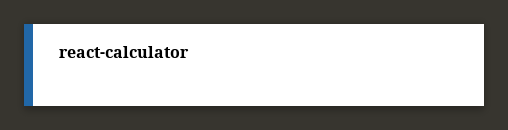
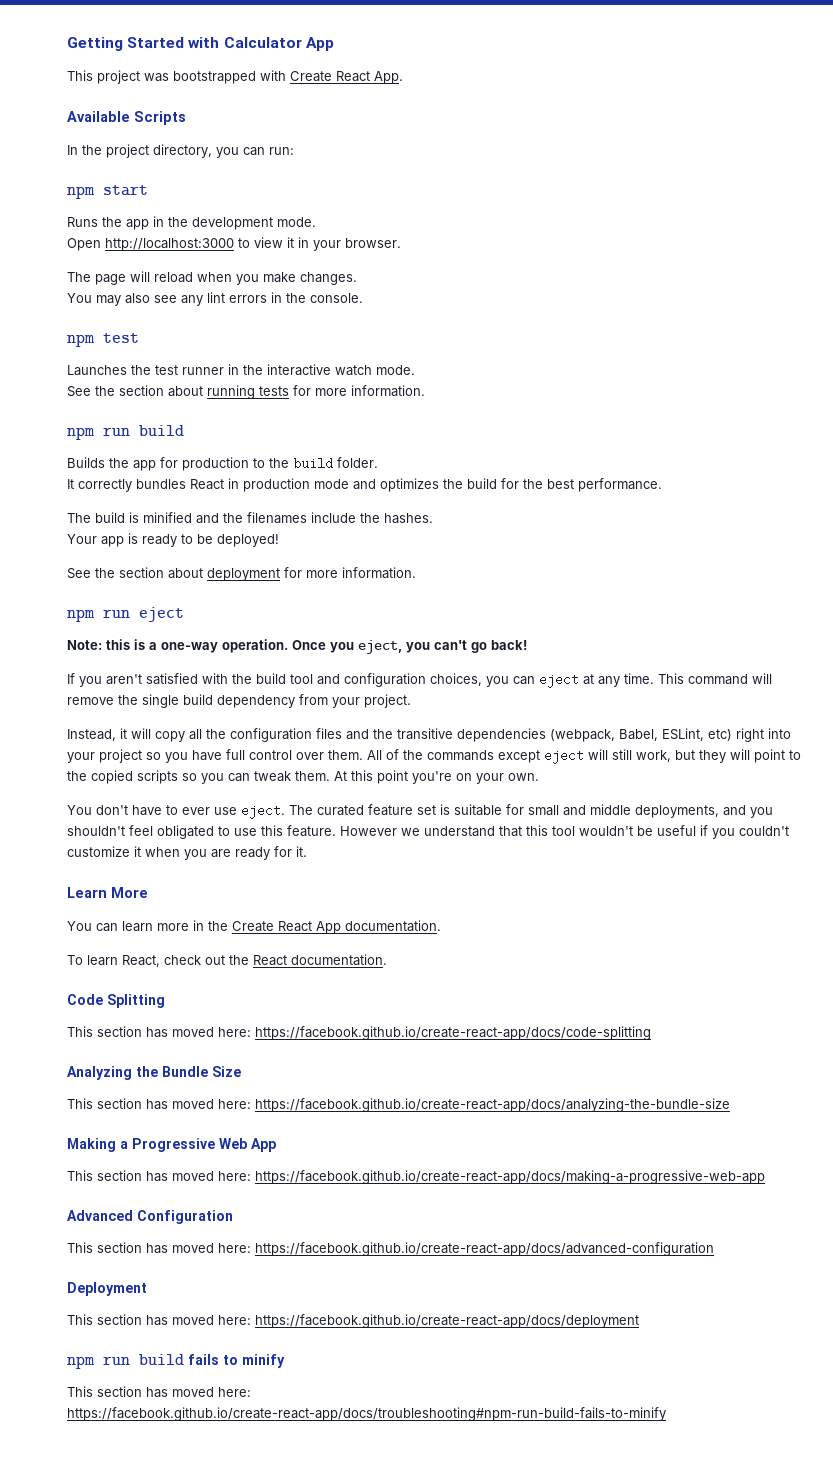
- react-calculator
+ Getting Started with Calculator App
+ This project was bootstrapped with Create React App.
+ Available Scripts
+ In the project directory, you can run:
+ npm start
+ Runs the app in the development mode.
+ Open http://localhost:3000 to view it in your browser.
+ The page will reload when you make changes.
+ You may also see any lint errors in the console.
+ npm test
+ Launches the test runner in the interactive watch mode.
+ See the section about running tests for more information.
+ npm run build
+ Builds the app for production to the build folder.
+ It correctly bundles React in production mode and optimizes the build for the best performance.
+ The build is minified and the filenames include the hashes.
+ Your app is ready to be deployed!
+ See the section about deployment for more information.
+ npm run eject
+ Note: this is a one-way operation. Once you eject, you can't go back!
+ If you aren't satisfied with the build tool and configuration choices, you can eject at any time. This command will remove the single build dependency from your project.
+ Instead, it will copy all the configuration files and the transitive dependencies (webpack, Babel, ESLint, etc) right into your project so you have full control over them. All of the commands except eject will still work, but they will point to the copied scripts so you can tweak them. At this point you're on your own.
+ You don't have to ever use eject. The curated feature set is suitable for small and middle deployments, and you shouldn't feel obligated to use this feature. However we understand that this tool wouldn't be useful if you couldn't customize it when you are ready for it.
+ Learn More
+ You can learn more in the Create React App documentation.
+ To learn React, check out the React documentation.
+ Code Splitting
+ This section has moved here: https://facebook.github.io/create-react-app/docs/code-splitting
+ Analyzing the Bundle Size
+ This section has moved here: https://facebook.github.io/create-react-app/docs/analyzing-the-bundle-size
+ Making a Progressive Web App
+ This section has moved here: https://facebook.github.io/create-react-app/docs/making-a-progressive-web-app
+ Advanced Configuration
+ This section has moved here: https://facebook.github.io/create-react-app/docs/advanced-configuration
+ Deployment
+ This section has moved here: https://facebook.github.io/create-react-app/docs/deployment
+ npm run build fails to minify
+ This section has moved here: https://facebook.github.io/create-react-app/docs/troubleshooting#npm-run-build-fails-to-minify

